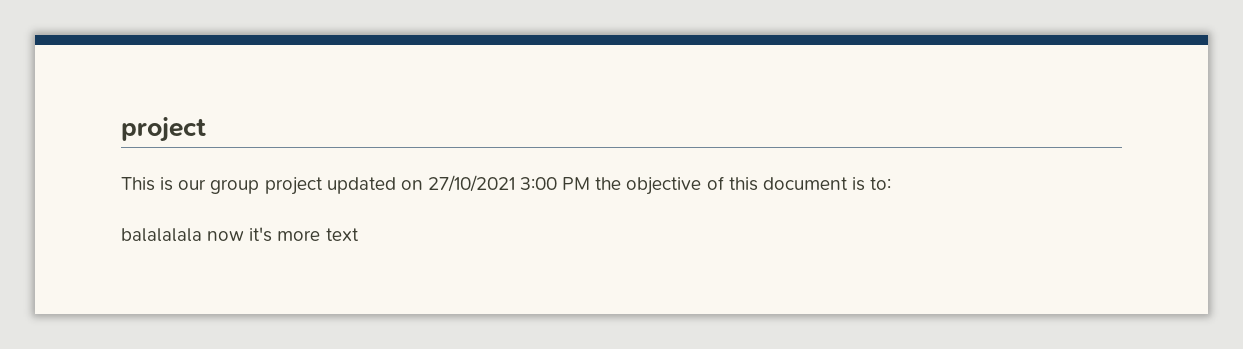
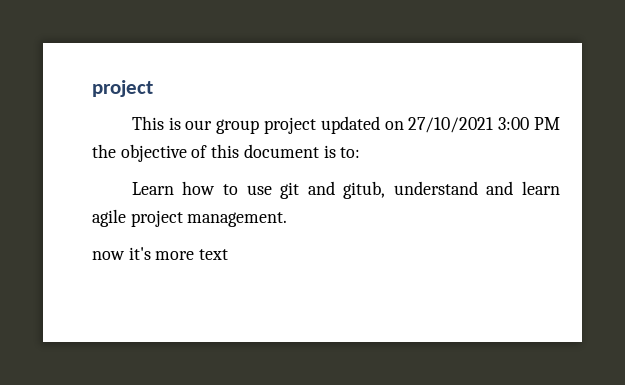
- balalalala now it's more text
+ Learn how to use git and gitub, understand and learn agile project management.
+ now it's more text

